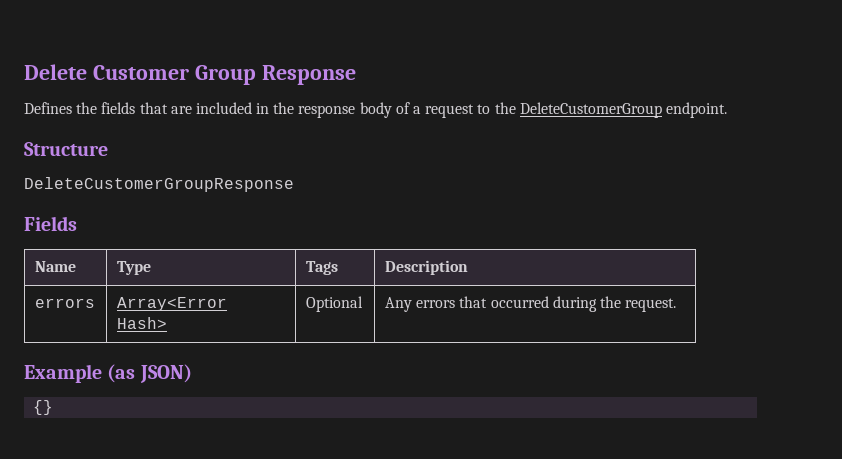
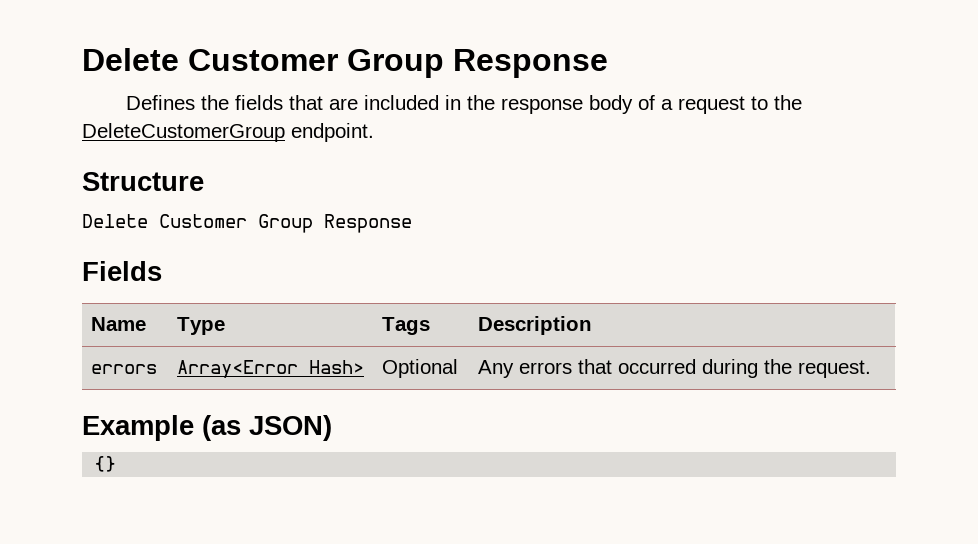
  Structure
- DeleteCustomerGroupResponse
+ Delete Customer Group Response

